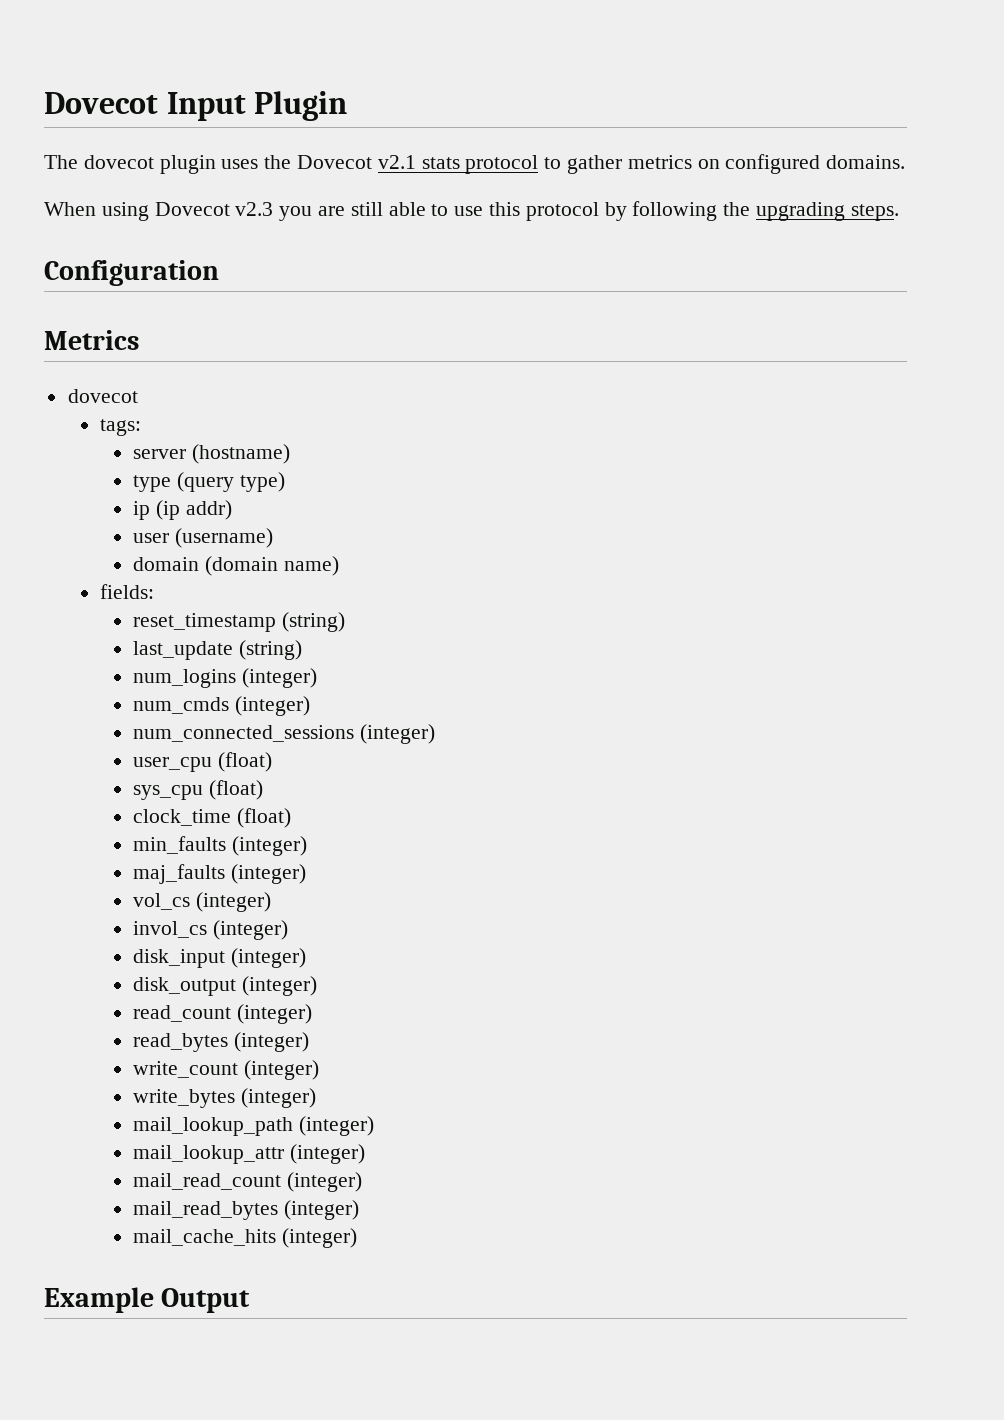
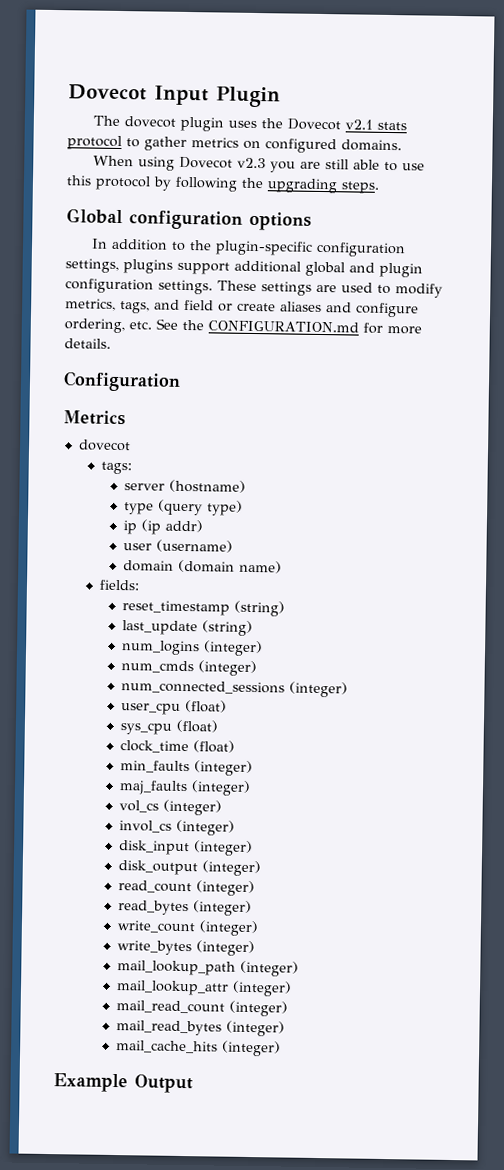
+ Global configuration options
+ In addition to the plugin-specific configuration settings, plugins support additional global and plugin configuration settings. These settings are used to modify metrics, tags, and field or create aliases and configure ordering, etc. See the CONFIGURATION.md for more details.

